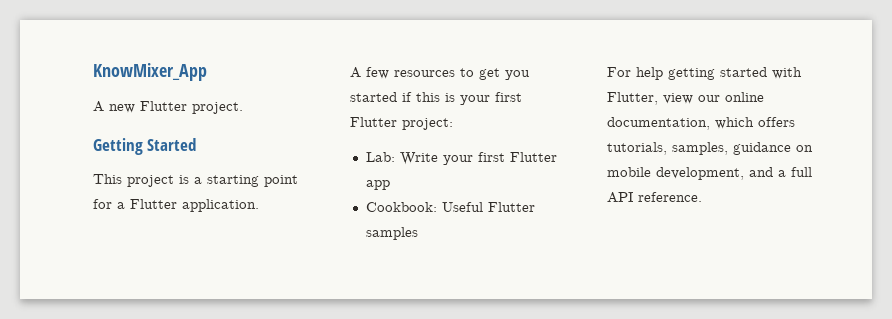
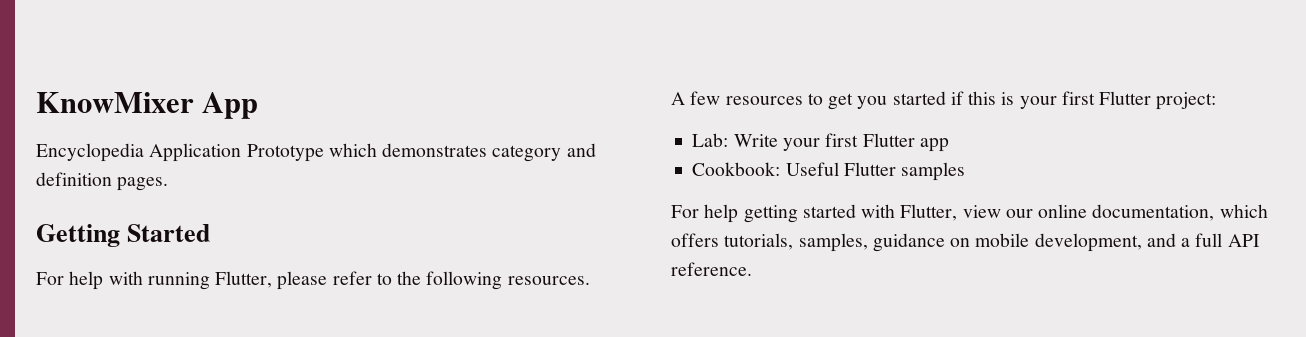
- KnowMixer_App
- A new Flutter project.
+ KnowMixer App
+ Encyclopedia Application Prototype which demonstrates category and definition pages.
  Getting Started
- This project is a starting point for a Flutter application.
+ For help with running Flutter, please refer to the following resources.

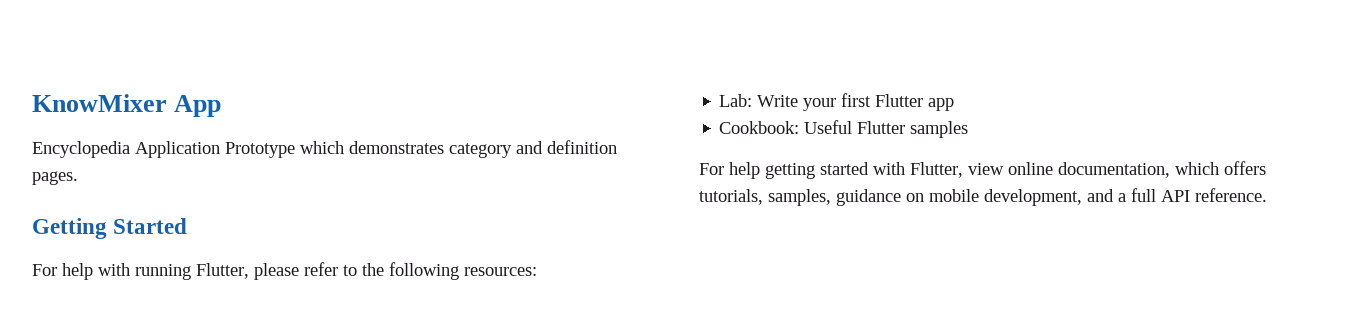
- For help with running Flutter, please refer to the following resources.
- A few resources to get you started if this is your first Flutter project:
+ For help with running Flutter, please refer to the following resources:
- For help getting started with Flutter, view our online documentation, which offers tutorials, samples, guidance on mobile development, and a full API reference.
+ For help getting started with Flutter, view online documentation, which offers tutorials, samples, guidance on mobile development, and a full API reference.

